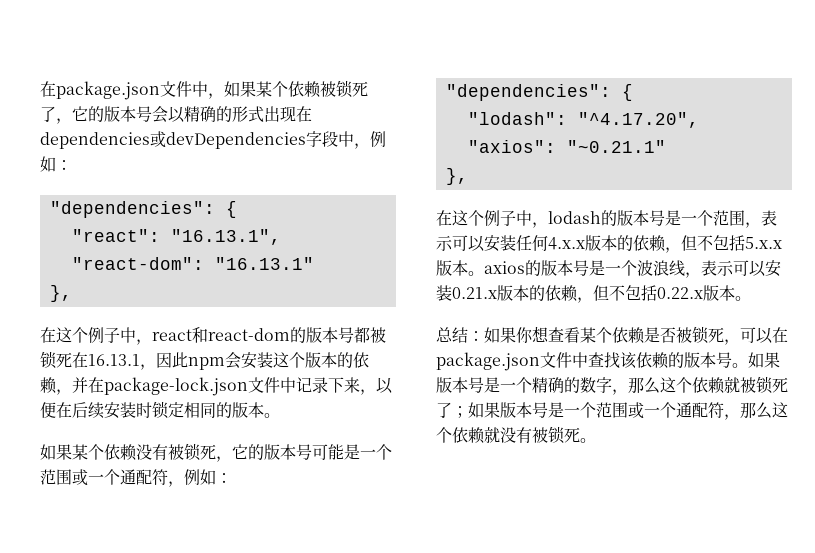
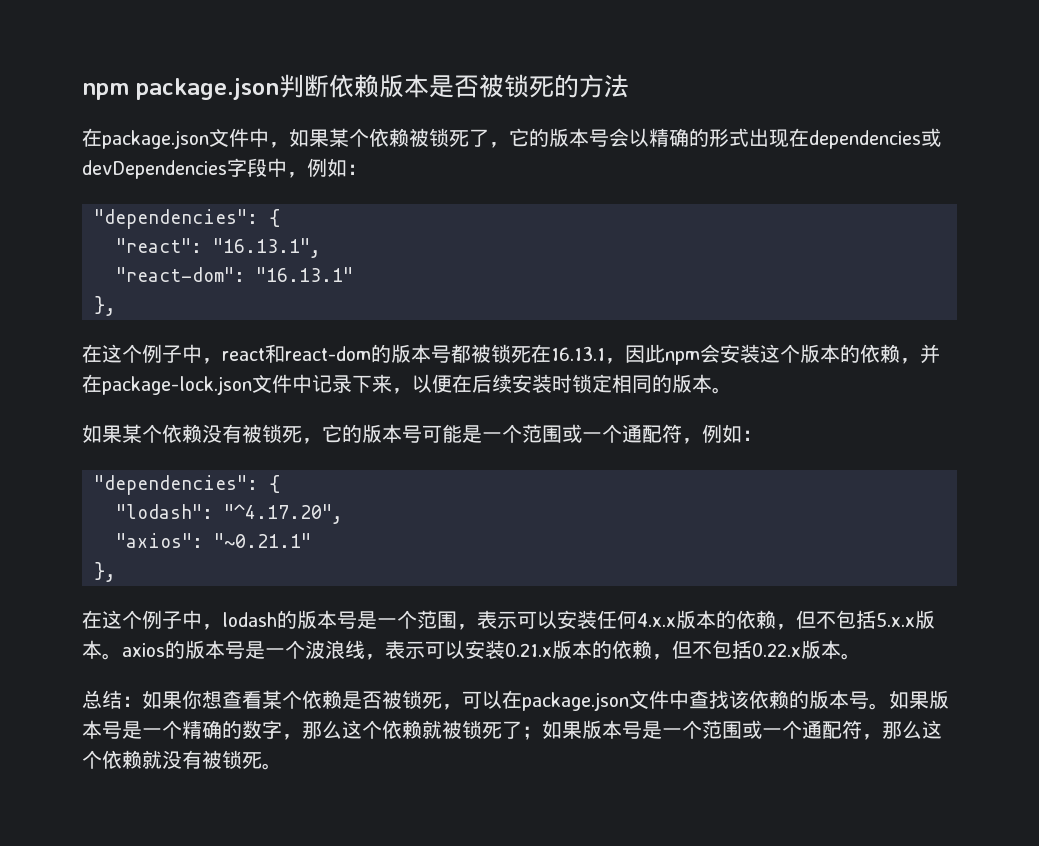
+ npm package.json判断依赖版本是否被锁死的方法

